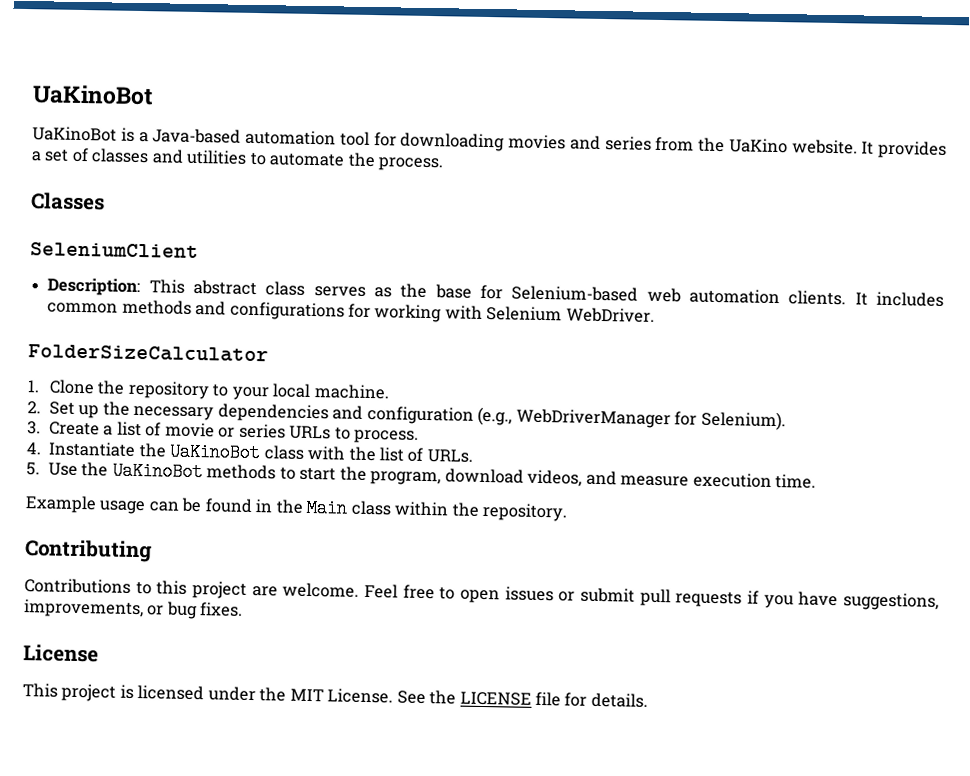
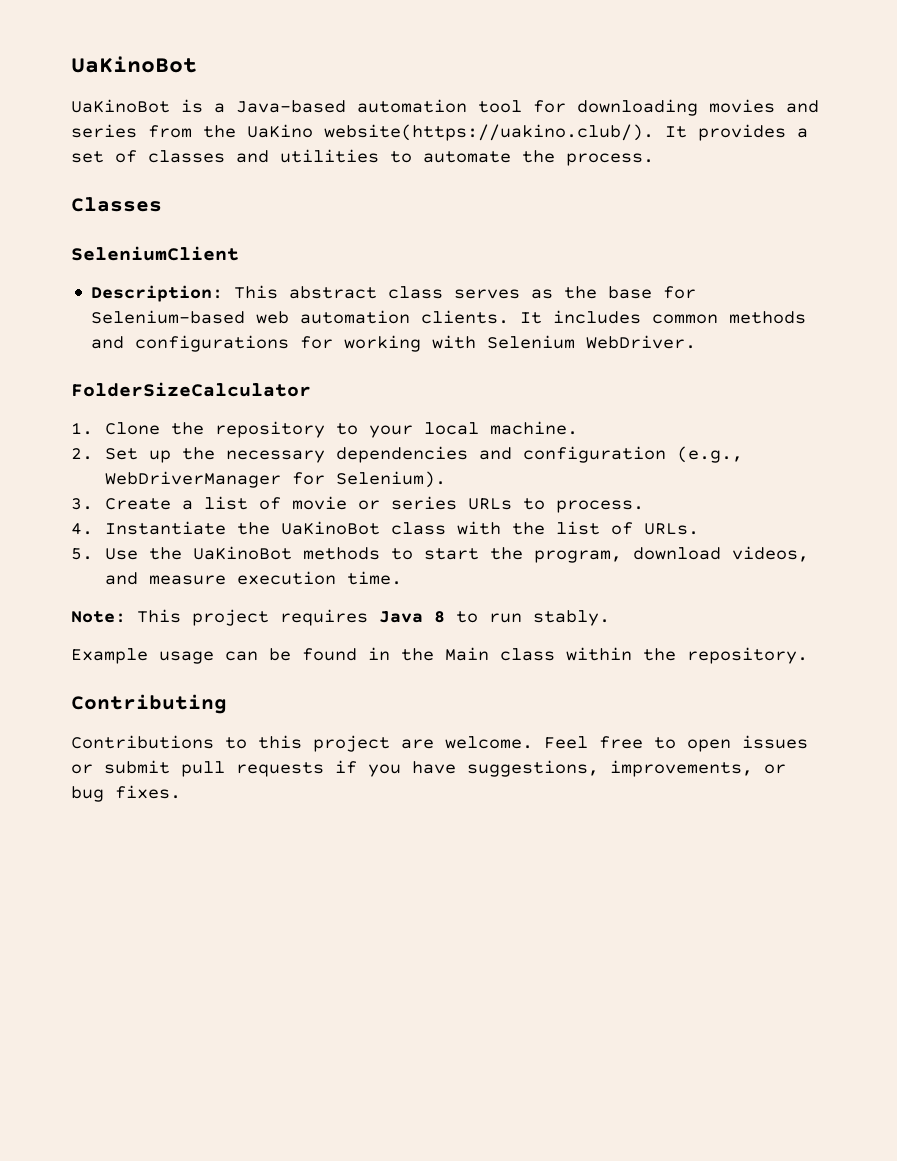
- UaKinoBot is a Java-based automation tool for downloading movies and series from the UaKino website. It provides a set of classes and utilities to automate the process.
+ UaKinoBot is a Java-based automation tool for downloading movies and series from the UaKino website(https://uakino.club/). It provides a set of classes and utilities to automate the process.
+ Note: This project requires Java 8 to run stably.
- License
- This project is licensed under the MIT License. See the LICENSE file for details.

